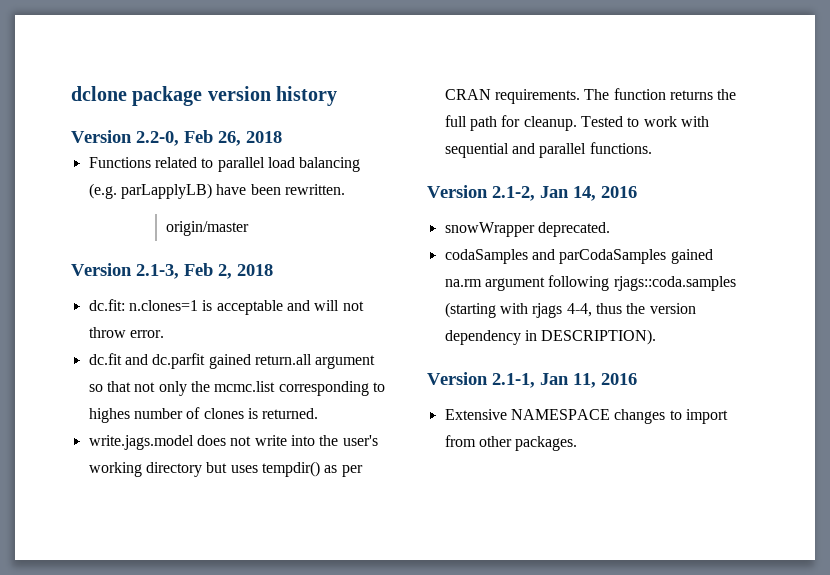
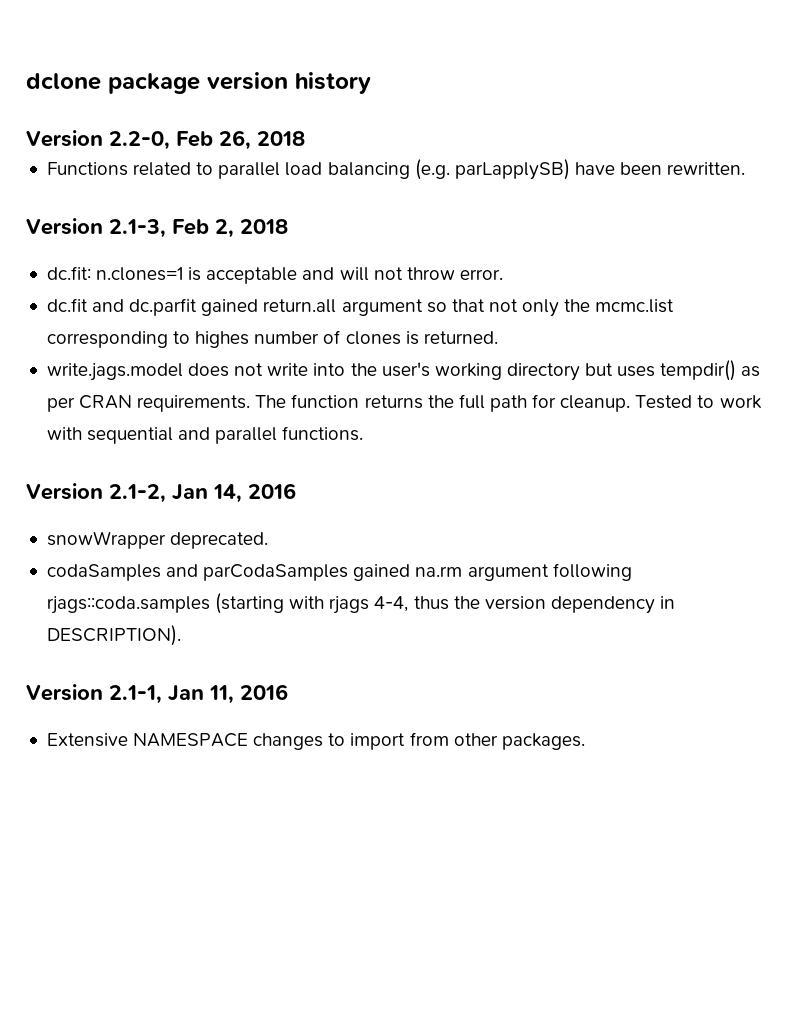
- Functions related to parallel load balancing (e.g. parLapplyLB) have been rewritten.
+ Functions related to parallel load balancing (e.g. parLapplySB) have been rewritten.
- origin/master

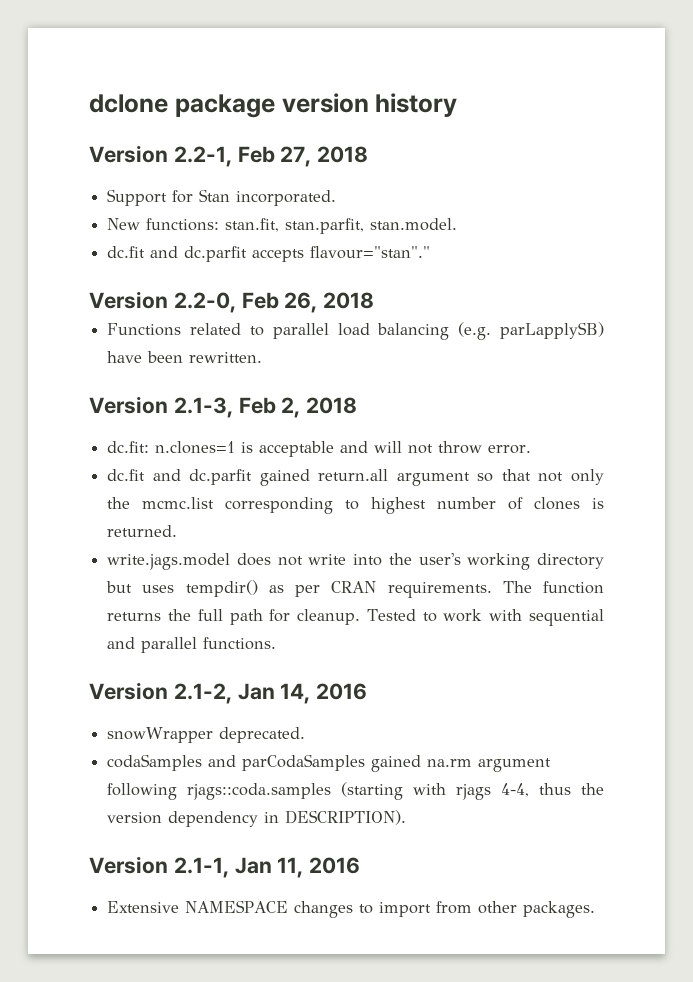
+ Version 2.2-1, Feb 27, 2018
+ Support for Stan incorporated.
+ New functions: stan.fit, stan.parfit, stan.model.
+ dc.fit and dc.parfit accepts flavour="stan"."
- dc.fit and dc.parfit gained return.all argument so that not only the mcmc.list corresponding to highes number of clones is returned.
+ dc.fit and dc.parfit gained return.all argument so that not only the mcmc.list corresponding to highest number of clones is returned.

